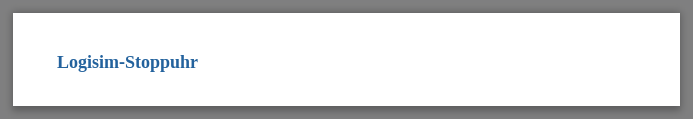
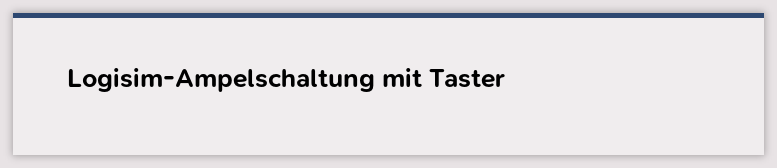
- Logisim-Stoppuhr
+ Logisim-Ampelschaltung mit Taster

